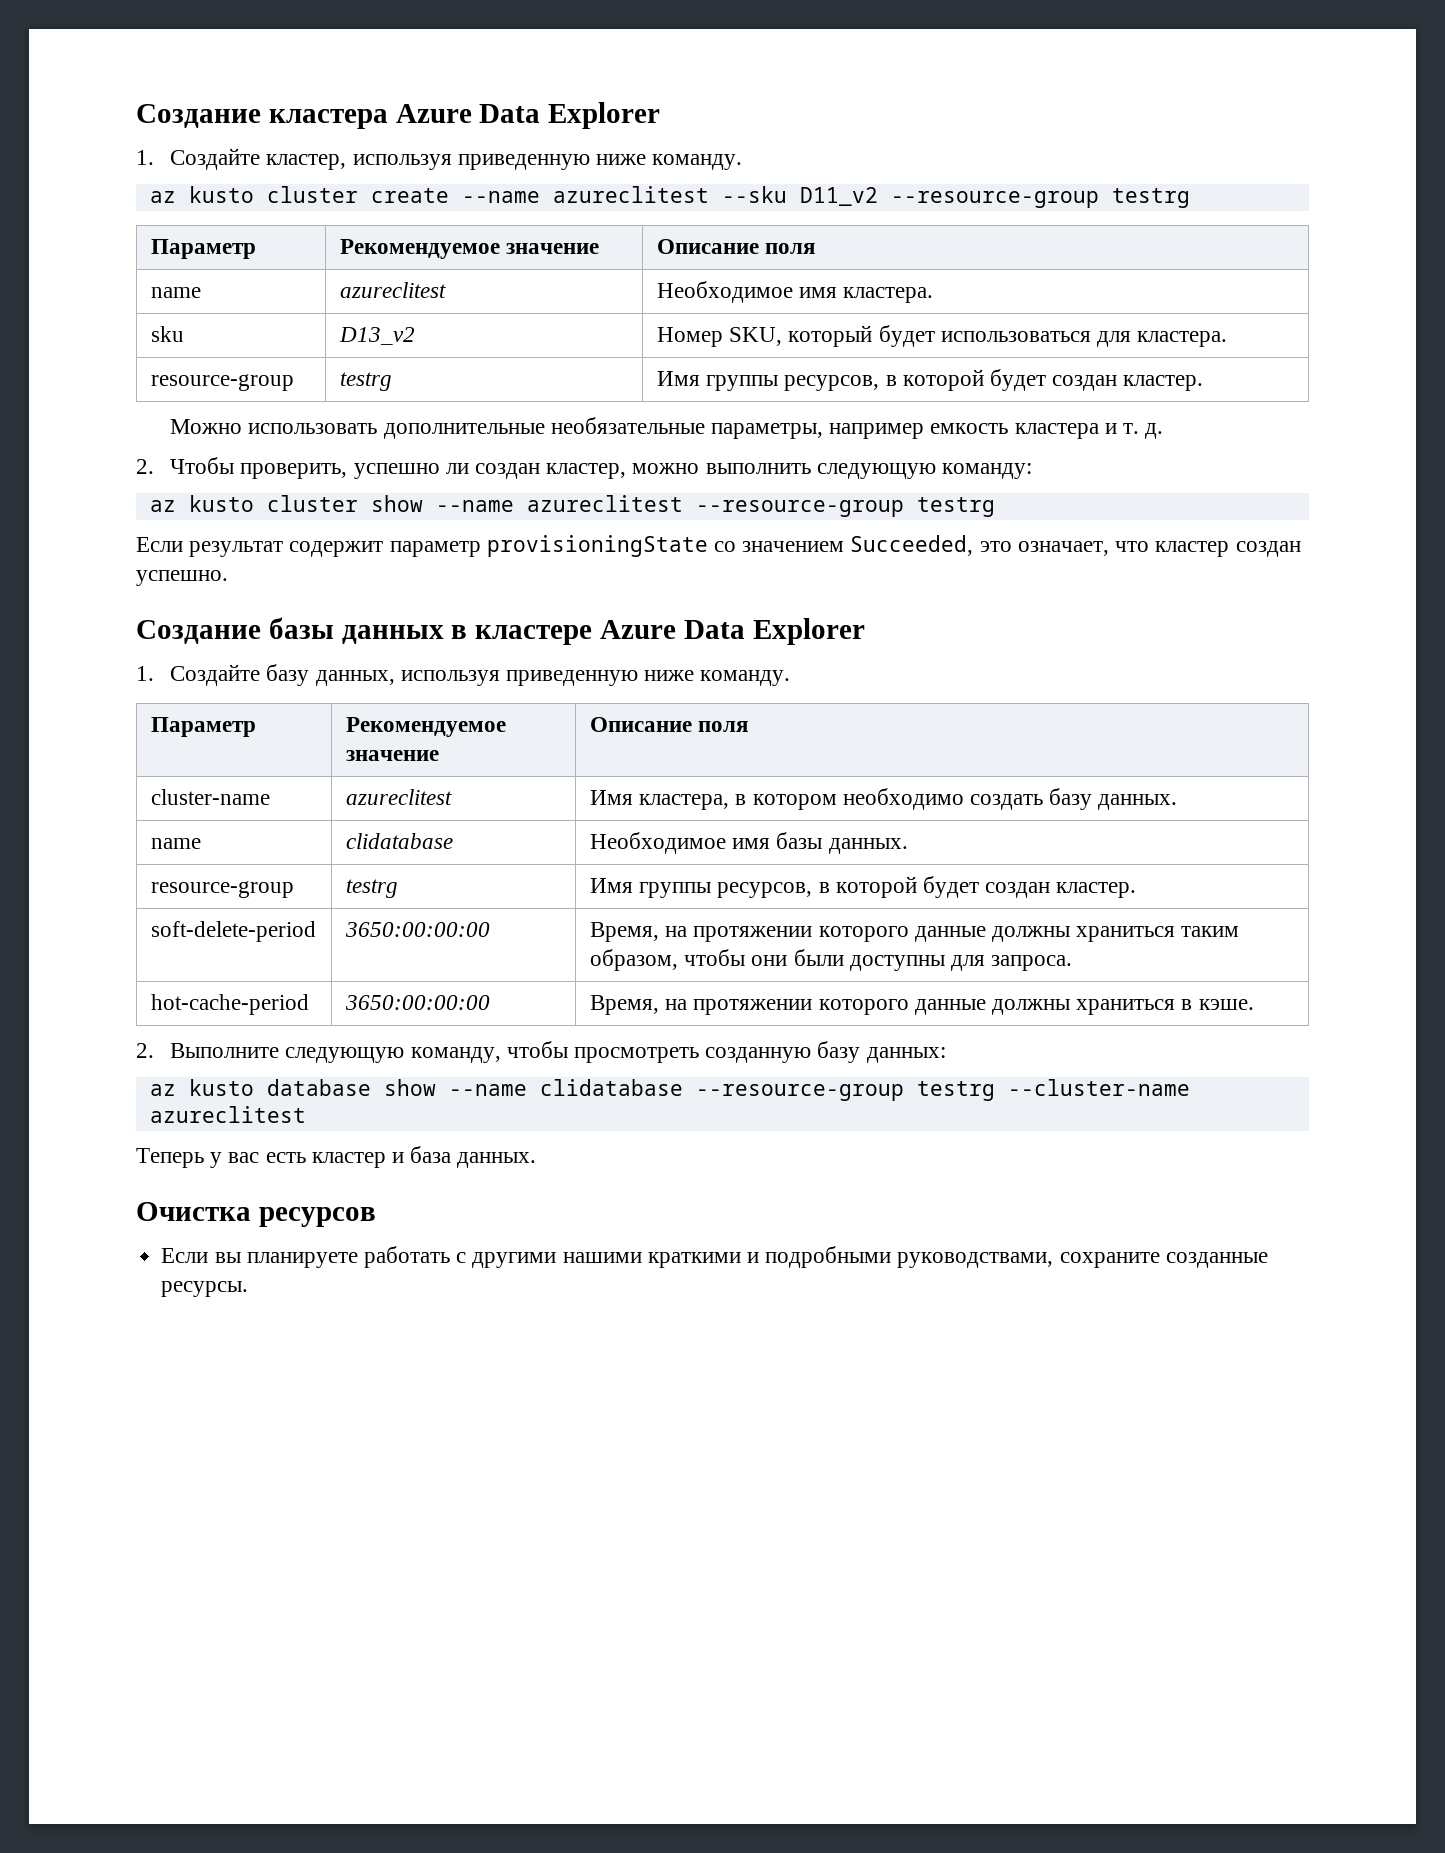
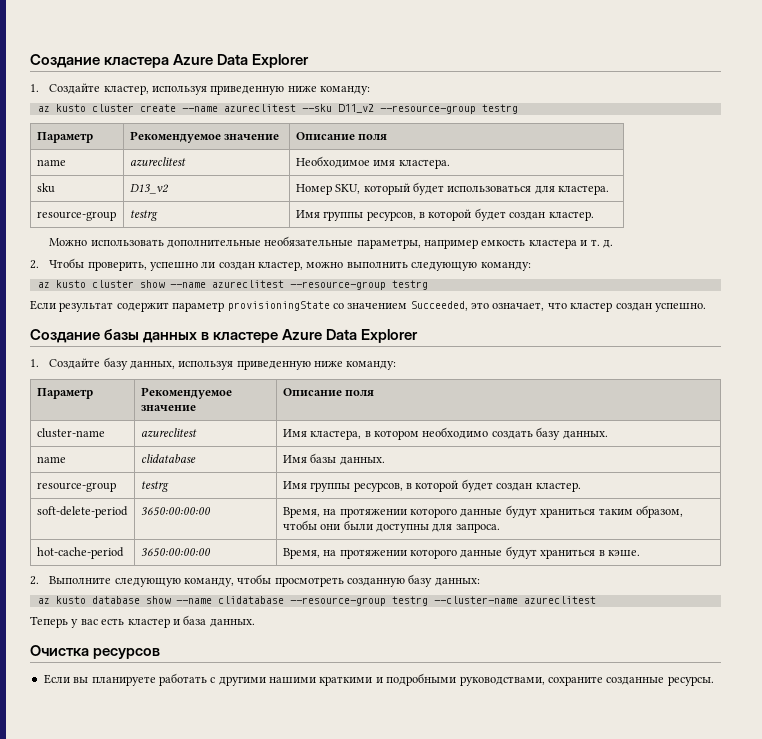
- 1. Создайте кластер, используя приведенную ниже команду.
+ 1. Создайте кластер, используя приведенную ниже команду:
- 1. Создайте базу данных, используя приведенную ниже команду.
+ 1. Создайте базу данных, используя приведенную ниже команду:
- name | clidatabase | Необходимое имя базы данных.
+ name | clidatabase | Имя базы данных.
- soft-delete-period | 3650:00:00:00 | Время, на протяжении которого данные должны храниться таким образом, чтобы они были доступны для запроса.
+ soft-delete-period | 3650:00:00:00 | Время, на протяжении которого данные будут храниться таким образом, чтобы они были доступны для запроса.
- hot-cache-period | 3650:00:00:00 | Время, на протяжении которого данные должны храниться в кэше.
+ hot-cache-period | 3650:00:00:00 | Время, на протяжении которого данные будут храниться в кэше.

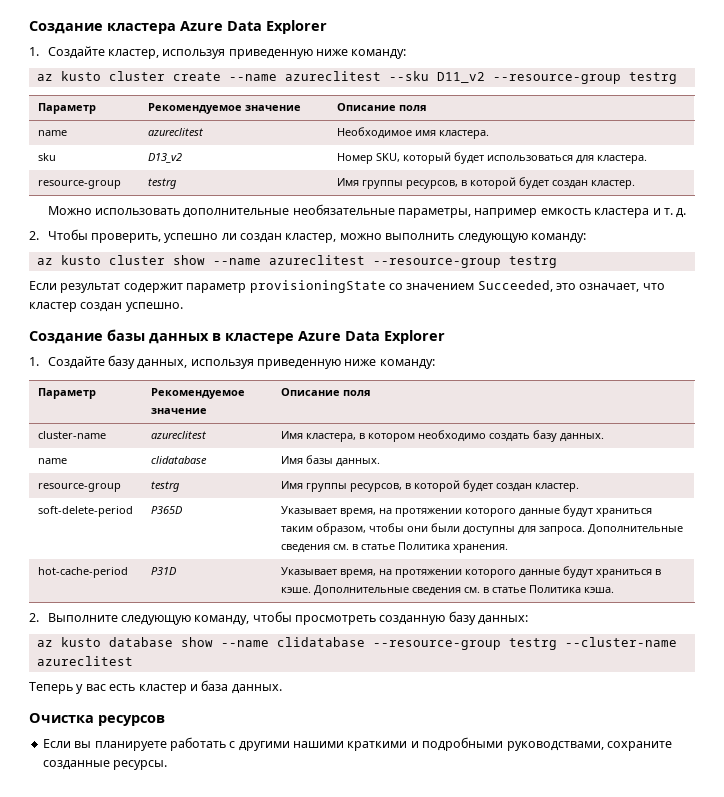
- soft-delete-period | 3650:00:00:00 | Время, на протяжении которого данные будут храниться таким образом, чтобы они были доступны для запроса.
- hot-cache-period | 3650:00:00:00 | Время, на протяжении которого данные будут храниться в кэше.
+ soft-delete-period | P365D | Указывает время, на протяжении которого данные будут храниться таким образом, чтобы они были доступны для запроса. Дополнительные сведения см. в статье Политика хранения.
+ hot-cache-period | P31D | Указывает время, на протяжении которого данные будут храниться в кэше. Дополнительные сведения см. в статье Политика кэша.

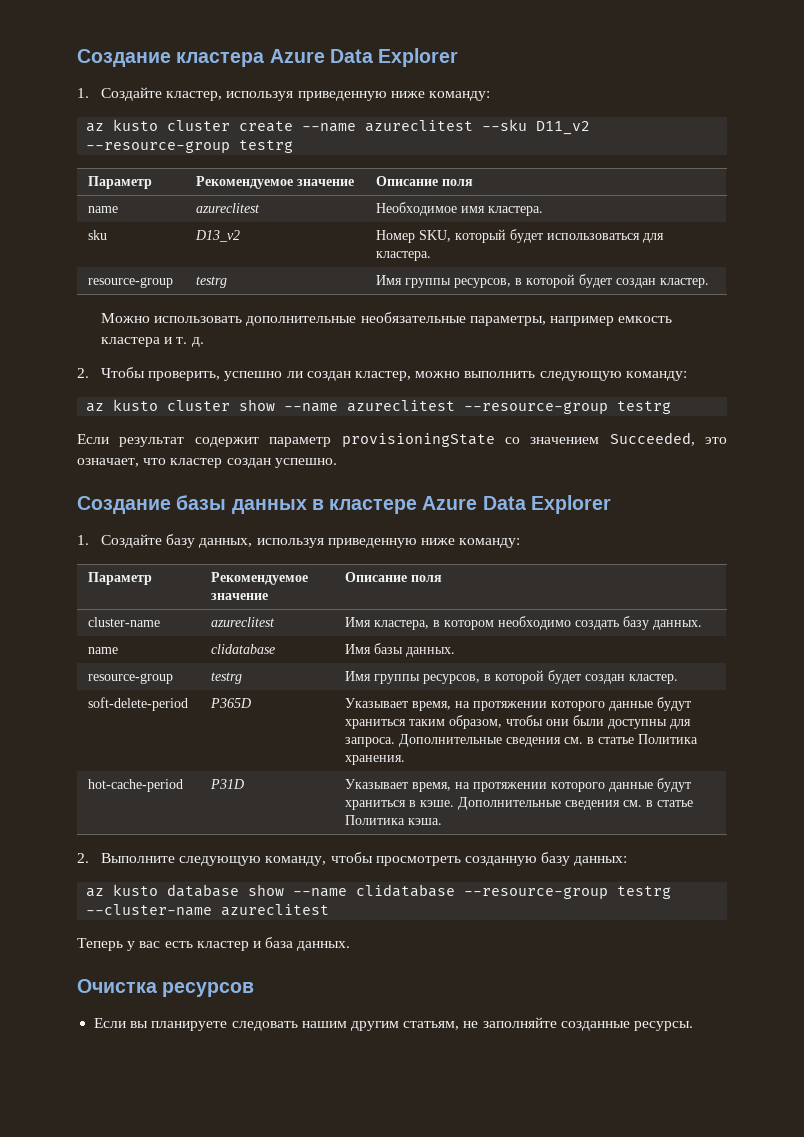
- Если вы планируете работать с другими нашими краткими и подробными руководствами, сохраните созданные ресурсы.
+ Если вы планируете следовать нашим другим статьям, не заполняйте созданные ресурсы.

